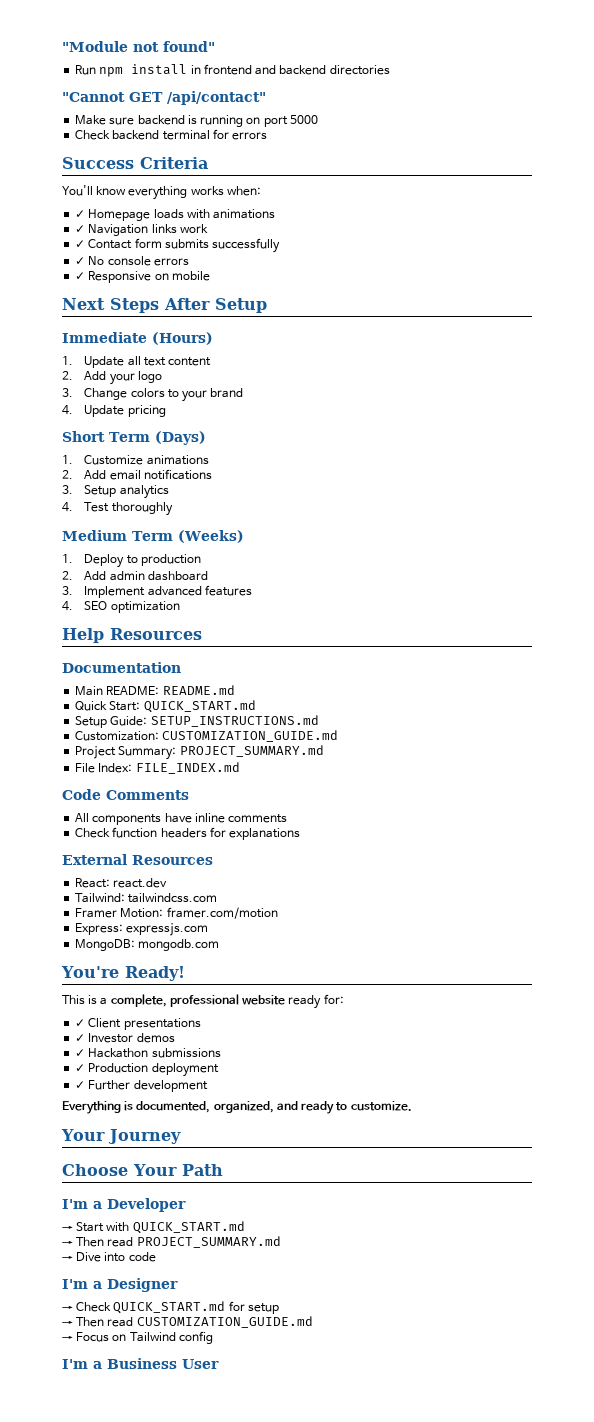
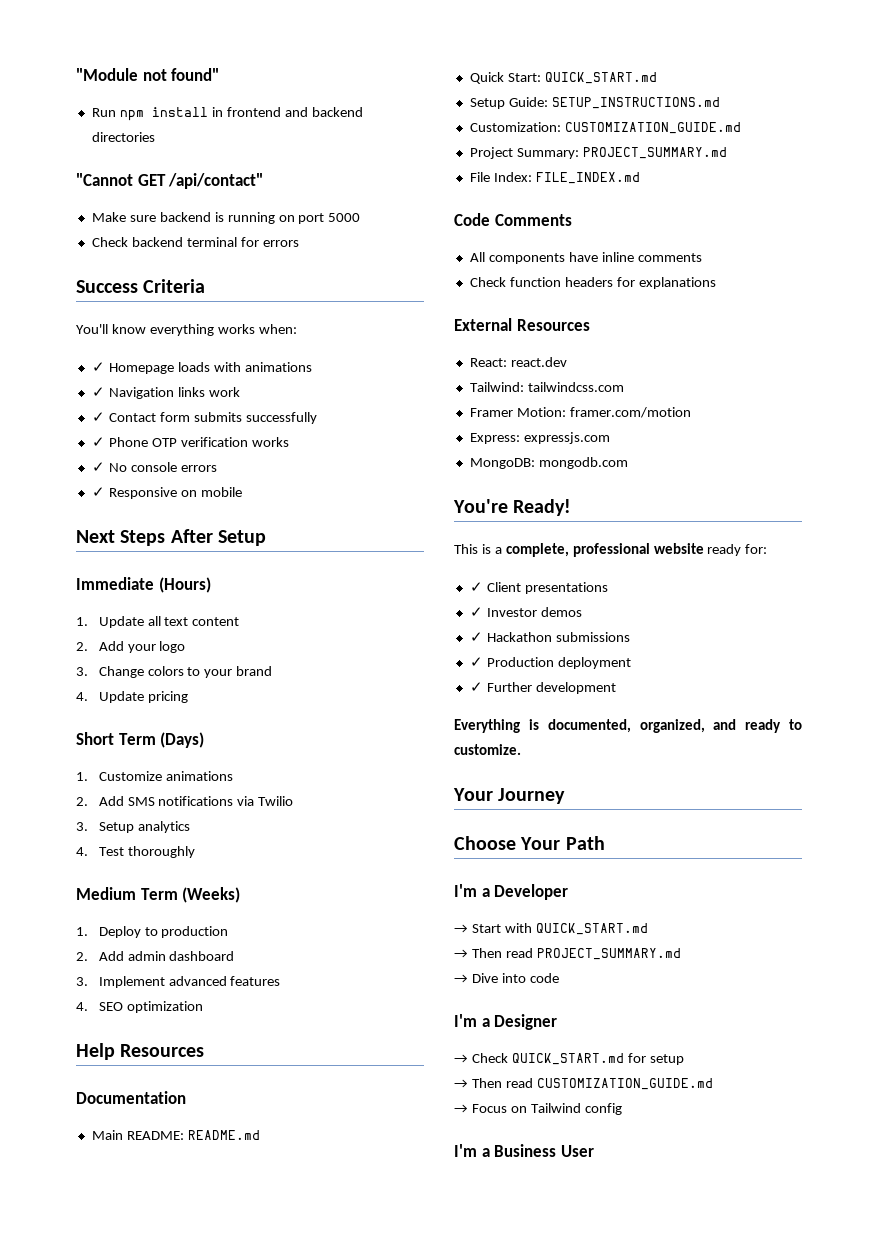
+ ✓ Phone OTP verification works
- 2. Add email notifications
+ 2. Add SMS notifications via Twilio

